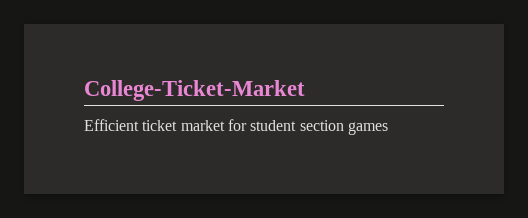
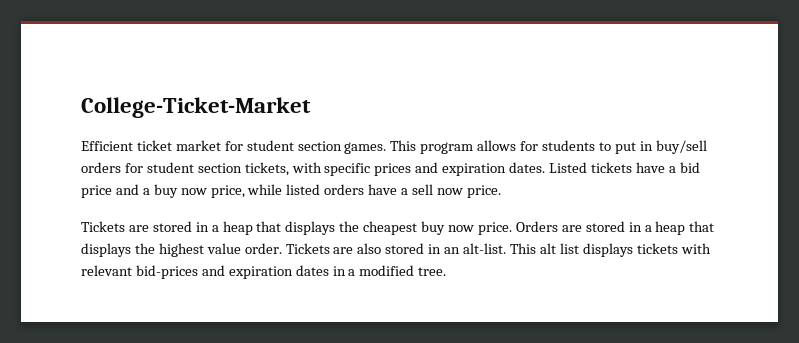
- Efficient ticket market for student section games
+ Efficient ticket market for student section games. This program allows for students to put in buy/sell orders for student section tickets, with specific prices and expiration dates. Listed tickets have a bid price and a buy now price, while listed orders have a sell now price.
+ Tickets are stored in a heap that displays the cheapest buy now price. Orders are stored in a heap that displays the highest value order. Tickets are also stored in an alt-list. This alt list displays tickets with relevant bid-prices and expiration dates in a modified tree.

